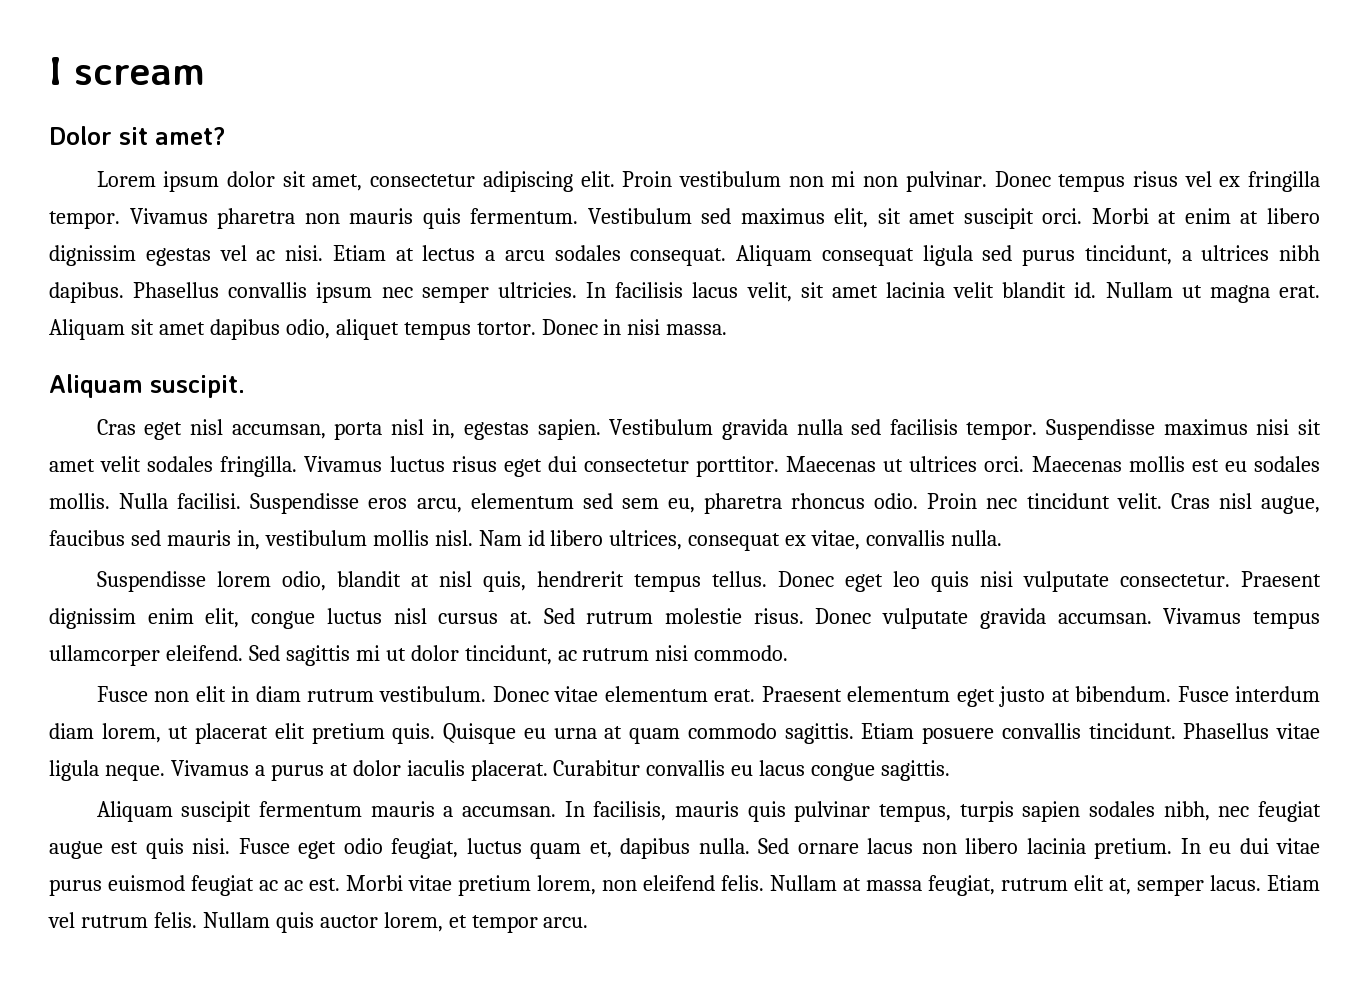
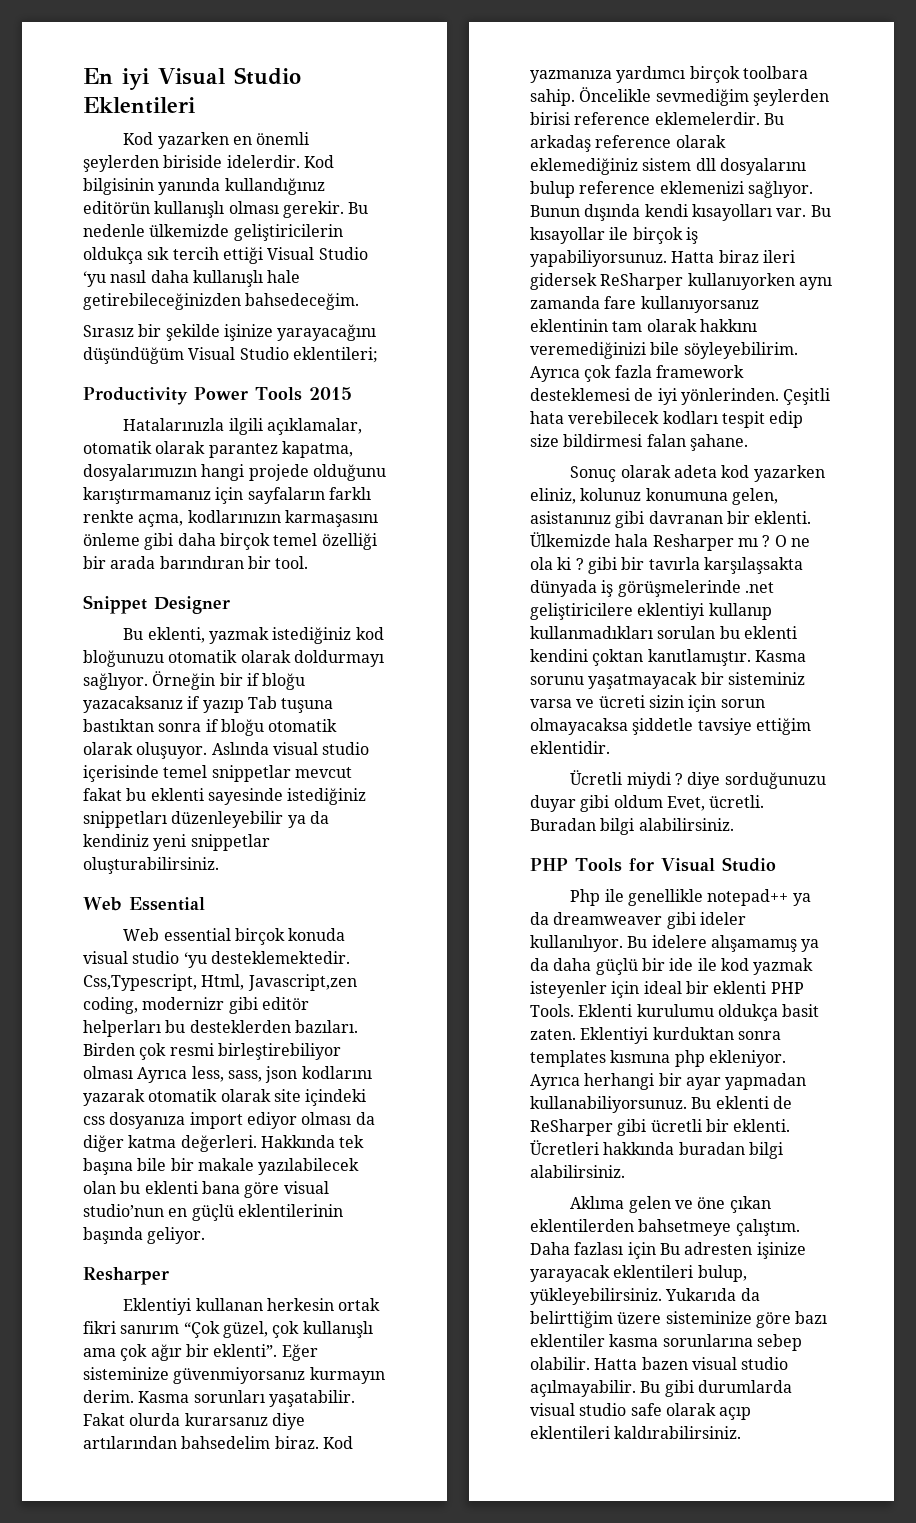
- I scream
- Dolor sit amet?
- Lorem ipsum dolor sit amet, consectetur adipiscing elit. Proin vestibulum non mi non pulvinar. Donec tempus risus vel ex fringilla tempor. Vivamus pharetra non mauris quis fermentum. Vestibulum sed maximus elit, sit amet suscipit orci. Morbi at enim at libero dignissim egestas vel ac nisi. Etiam at lectus a arcu sodales consequat. Aliquam consequat ligula sed purus tincidunt, a ultrices nibh dapibus. Phasellus convallis ipsum nec semper ultricies. In facilisis lacus velit, sit amet lacinia velit blandit id. Nullam ut magna erat. Aliquam sit amet dapibus odio, aliquet tempus tortor. Donec in nisi massa.
- Aliquam suscipit.
- Cras eget nisl accumsan, porta nisl in, egestas sapien. Vestibulum gravida nulla sed facilisis tempor. Suspendisse maximus nisi sit amet velit sodales fringilla. Vivamus luctus risus eget dui consectetur porttitor. Maecenas ut ultrices orci. Maecenas mollis est eu sodales mollis. Nulla facilisi. Suspendisse eros arcu, elementum sed sem eu, pharetra rhoncus odio. Proin nec tincidunt velit. Cras nisl augue, faucibus sed mauris in, vestibulum mollis nisl. Nam id libero ultrices, consequat ex vitae, convallis nulla.
- Suspendisse lorem odio, blandit at nisl quis, hendrerit tempus tellus. Donec eget leo quis nisi vulputate consectetur. Praesent dignissim enim elit, congue luctus nisl cursus at. Sed rutrum molestie risus. Donec vulputate gravida accumsan. Vivamus tempus ullamcorper eleifend. Sed sagittis mi ut dolor tincidunt, ac rutrum nisi commodo.
- Fusce non elit in diam rutrum vestibulum. Donec vitae elementum erat. Praesent elementum eget justo at bibendum. Fusce interdum diam lorem, ut placerat elit pretium quis. Quisque eu urna at quam commodo sagittis. Etiam posuere convallis tincidunt. Phasellus vitae ligula neque. Vivamus a purus at dolor iaculis placerat. Curabitur convallis eu lacus congue sagittis.
- Aliquam suscipit fermentum mauris a accumsan. In facilisis, mauris quis pulvinar tempus, turpis sapien sodales nibh, nec feugiat augue est quis nisi. Fusce eget odio feugiat, luctus quam et, dapibus nulla. Sed ornare lacus non libero lacinia pretium. In eu dui vitae purus euismod feugiat ac ac est. Morbi vitae pretium lorem, non eleifend felis. Nullam at massa feugiat, rutrum elit at, semper lacus. Etiam vel rutrum felis. Nullam quis auctor lorem, et tempor arcu.
+ En iyi Visual Studio Eklentileri
+ Kod yazarken en önemli şeylerden biriside idelerdir. Kod bilgisinin yanında kullandığınız editörün kullanışlı olması gerekir. Bu nedenle ülkemizde geliştiricilerin oldukça sık tercih ettiği Visual Studio ‘yu nasıl daha kullanışlı hale getirebileceğinizden bahsedeceğim.
+ Sırasız bir şekilde işinize yarayacağını düşündüğüm Visual Studio eklentileri;
+ Productivity Power Tools 2015
+ Hatalarınızla ilgili açıklamalar, otomatik olarak parantez kapatma, dosyalarımızın hangi projede olduğunu karıştırmamanız için sayfaların farklı renkte açma, kodlarınızın karmaşasını önleme gibi daha birçok temel özelliği bir arada barındıran bir tool.
+ Snippet Designer
+ Bu eklenti, yazmak istediğiniz kod bloğunuzu otomatik olarak doldurmayı sağlıyor. Örneğin bir if bloğu yazacaksanız if yazıp Tab tuşuna bastıktan sonra if bloğu otomatik olarak oluşuyor. Aslında visual studio içerisinde temel snippetlar mevcut fakat bu eklenti sayesinde istediğiniz snippetları düzenleyebilir ya da kendiniz yeni snippetlar oluşturabilirsiniz.
+ Web Essential
+ Web essential birçok konuda visual studio ‘yu desteklemektedir. Css,Typescript, Html, Javascript,zen coding, modernizr gibi editör helperları bu desteklerden bazıları. Birden çok resmi birleştirebiliyor olması Ayrıca less, sass, json kodlarını yazarak otomatik olarak site içindeki css dosyanıza import ediyor olması da diğer katma değerleri. Hakkında tek başına bile bir makale yazılabilecek olan bu eklenti bana göre visual studio’nun en güçlü eklentilerinin başında geliyor.
+ Resharper
+ Eklentiyi kullanan herkesin ortak fikri sanırım “Çok güzel, çok kullanışlı ama çok ağır bir eklenti”. Eğer sisteminize güvenmiyorsanız kurmayın derim. Kasma sorunları yaşatabilir. Fakat olurda kurarsanız diye artılarından bahsedelim biraz. Kod yazmanıza yardımcı birçok toolbara sahip. Öncelikle sevmediğim şeylerden birisi reference eklemelerdir. Bu arkadaş reference olarak eklemediğiniz sistem dll dosyalarını bulup reference eklemenizi sağlıyor. Bunun dışında kendi kısayolları var. Bu kısayollar ile birçok iş yapabiliyorsunuz. Hatta biraz ileri gidersek ReSharper kullanıyorken aynı zamanda fare kullanıyorsanız eklentinin tam olarak hakkını veremediğinizi bile söyleyebilirim. Ayrıca çok fazla framework desteklemesi de iyi yönlerinden. Çeşitli hata verebilecek kodları tespit edip size bildirmesi falan şahane.
+ Sonuç olarak adeta kod yazarken eliniz, kolunuz konumuna gelen, asistanınız gibi davranan bir eklenti. Ülkemizde hala Resharper mı ? O ne ola ki ? gibi bir tavırla karşılaşsakta dünyada iş görüşmelerinde .net geliştiricilere eklentiyi kullanıp kullanmadıkları sorulan bu eklenti kendini çoktan kanıtlamıştır. Kasma sorunu yaşatmayacak bir sisteminiz varsa ve ücreti sizin için sorun olmayacaksa şiddetle tavsiye ettiğim eklentidir.
+ Ücretli miydi ? diye sorduğunuzu duyar gibi oldum Evet, ücretli. Buradan bilgi alabilirsiniz.
+ PHP Tools for Visual Studio
+ Php ile genellikle notepad++ ya da dreamweaver gibi ideler kullanılıyor. Bu idelere alışamamış ya da daha güçlü bir ide ile kod yazmak isteyenler için ideal bir eklenti PHP Tools. Eklenti kurulumu oldukça basit zaten. Eklentiyi kurduktan sonra templates kısmına php ekleniyor. Ayrıca herhangi bir ayar yapmadan kullanabiliyorsunuz. Bu eklenti de ReSharper gibi ücretli bir eklenti. Ücretleri hakkında buradan bilgi alabilirsiniz.
+ Aklıma gelen ve öne çıkan eklentilerden bahsetmeye çalıştım. Daha fazlası için Bu adresten işinize yarayacak eklentileri bulup, yükleyebilirsiniz. Yukarıda da belirttiğim üzere sisteminize göre bazı eklentiler kasma sorunlarına sebep olabilir. Hatta bazen visual studio açılmayabilir. Bu gibi durumlarda visual studio safe olarak açıp eklentileri kaldırabilirsiniz.

